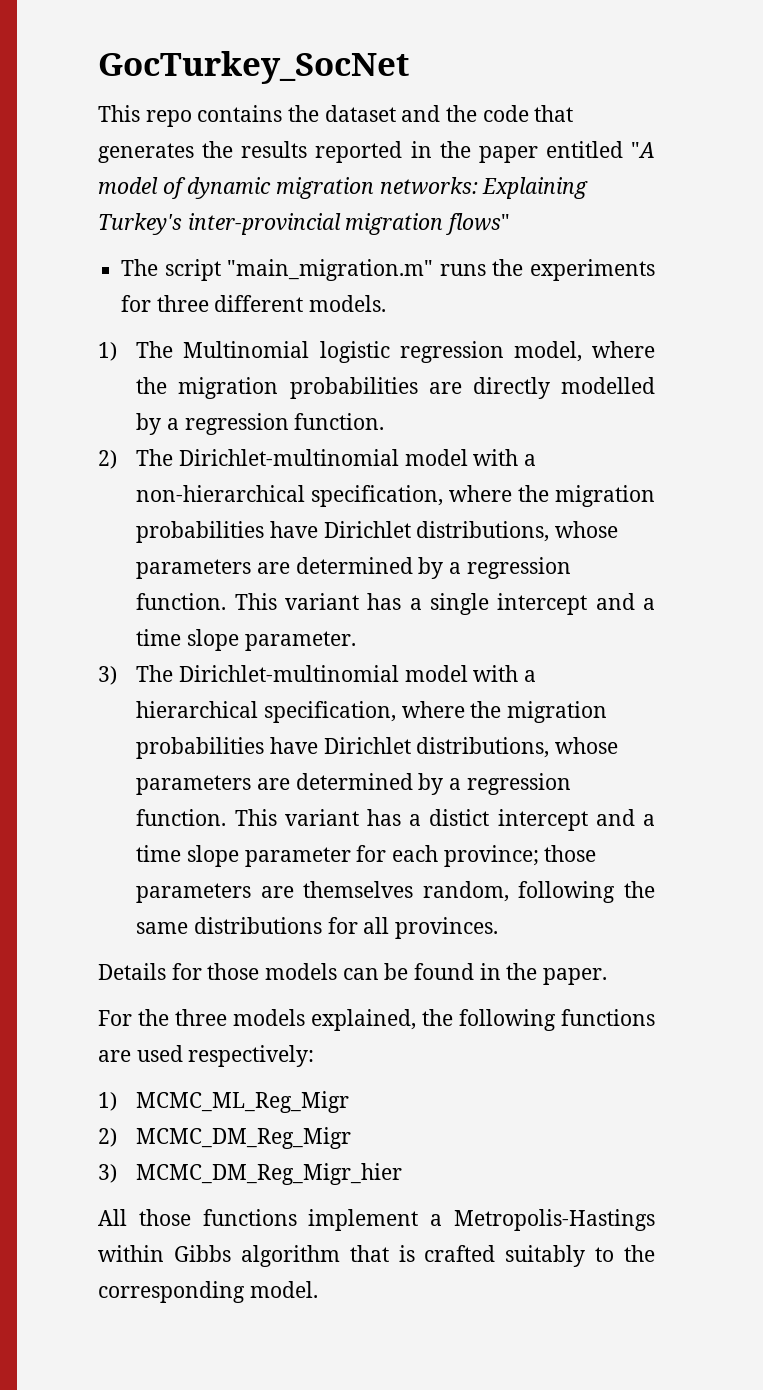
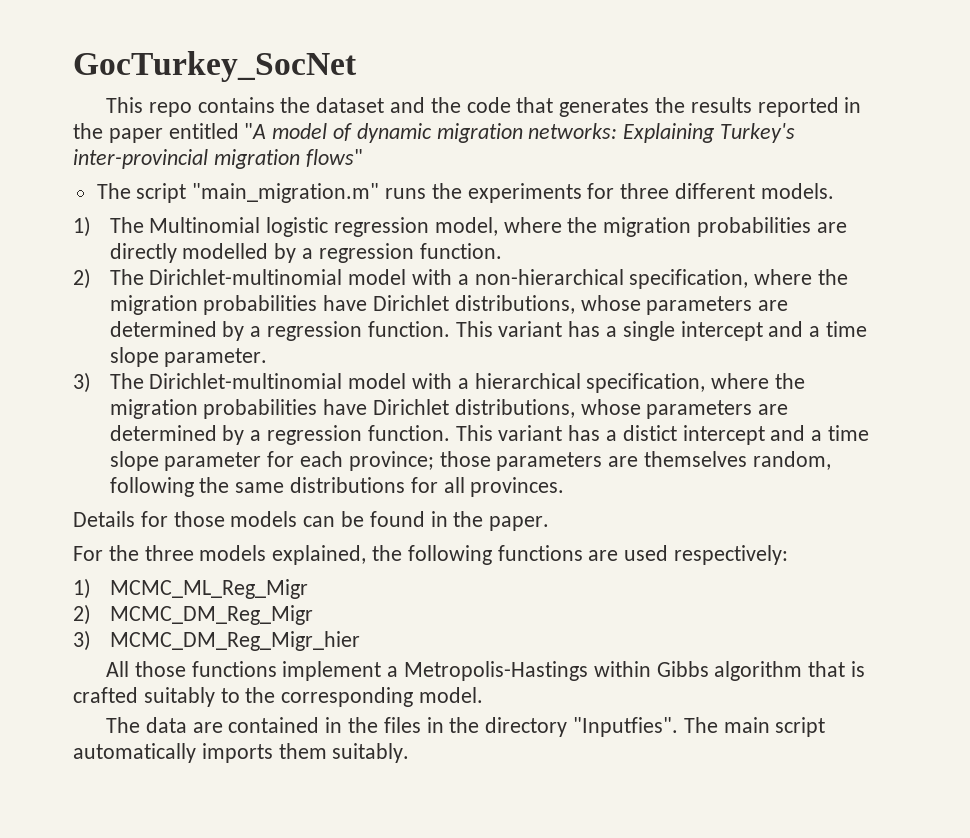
+ The data are contained in the files in the directory "Inputfies". The main script automatically imports them suitably.

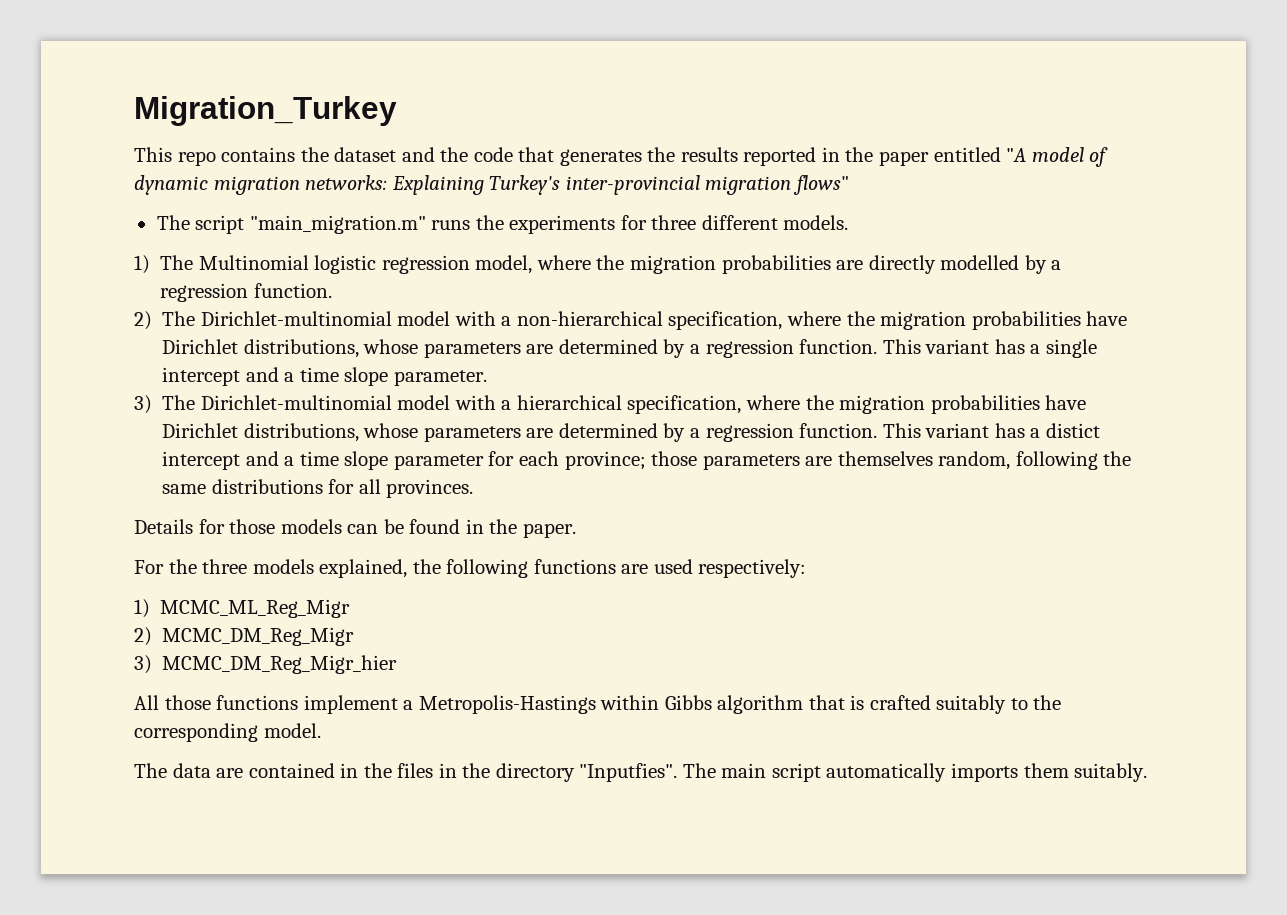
- GocTurkey_SocNet
+ Migration_Turkey

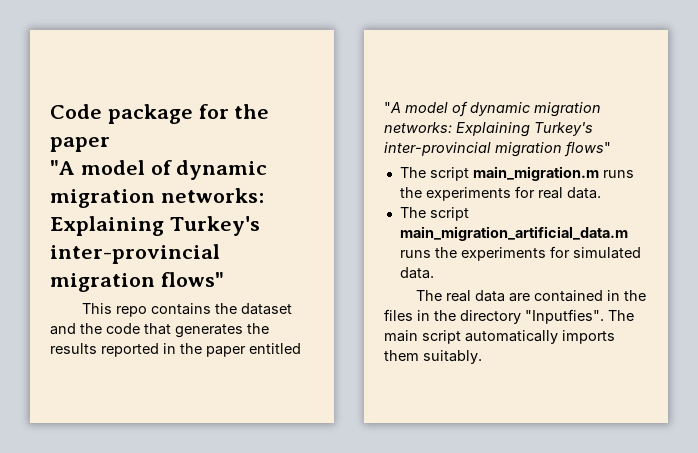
- Migration_Turkey
+ Code package for the paper
+ "A model of dynamic migration networks: Explaining Turkey's inter-provincial migration flows"
- The script "main_migration.m" runs the experiments for three different models.
- 1) The Multinomial logistic regression model, where the migration probabilities are directly modelled by a regression function.
- 2) The Dirichlet-multinomial model with a non-hierarchical specification, where the migration probabilities have Dirichlet distributions, whose parameters are determined by a regression function. This variant has a single intercept and a time slope parameter.
- 3) The Dirichlet-multinomial model with a hierarchical specification, where the migration probabilities have Dirichlet distributions, whose parameters are determined by a regression function. This variant has a distict intercept and a time slope parameter for each province; those parameters are themselves random, following the same distributions for all provinces.
- Details for those models can be found in the paper.
- For the three models explained, the following functions are used respectively:
- 1) MCMC_ML_Reg_Migr
- 2) MCMC_DM_Reg_Migr
- 3) MCMC_DM_Reg_Migr_hier
- All those functions implement a Metropolis-Hastings within Gibbs algorithm that is crafted suitably to the corresponding model.
- The data are contained in the files in the directory "Inputfies".
+ The script main_migration.m runs the experiments for real data.
+ The script main_migration_artificial_data.m runs the experiments for simulated data.
+ The real data are contained in the files in the directory "Inputfies".

